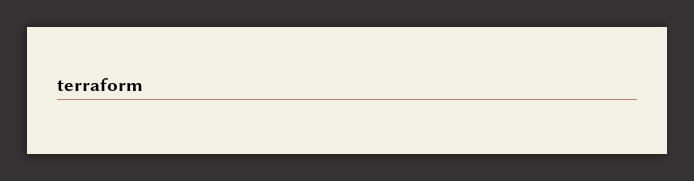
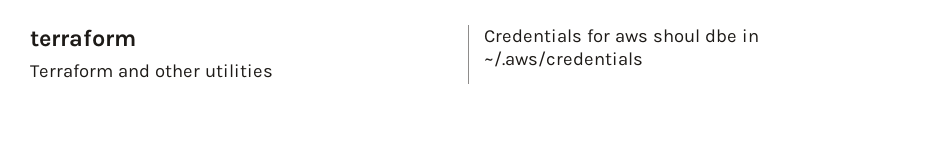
+ Terraform and other utilities
+ Credentials for aws shoul dbe in ~/.aws/credentials

